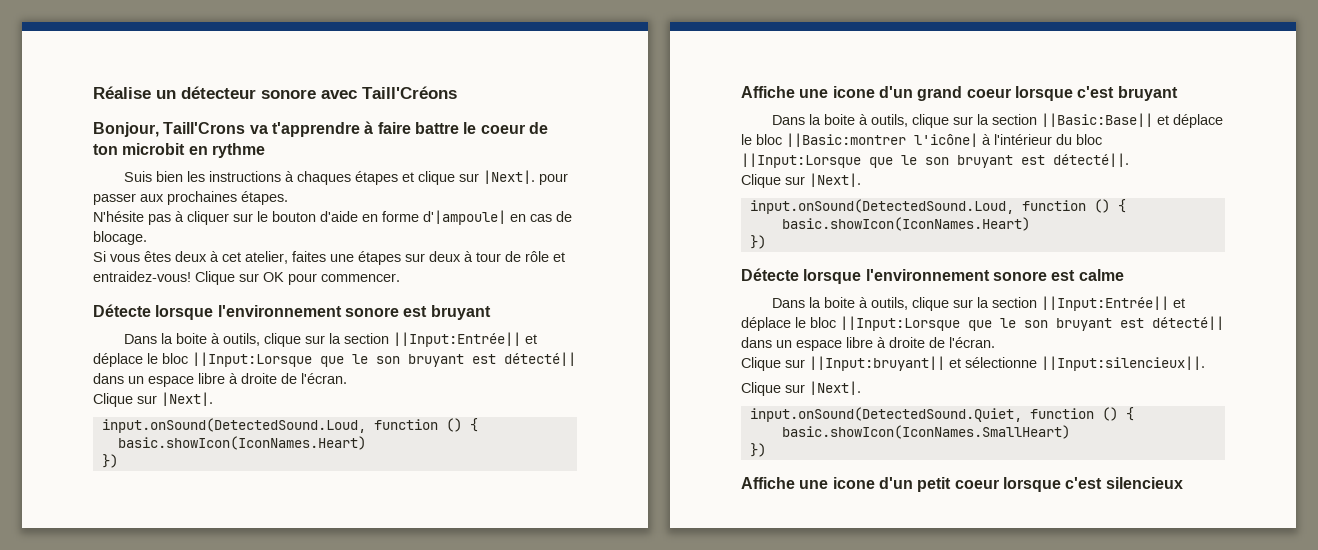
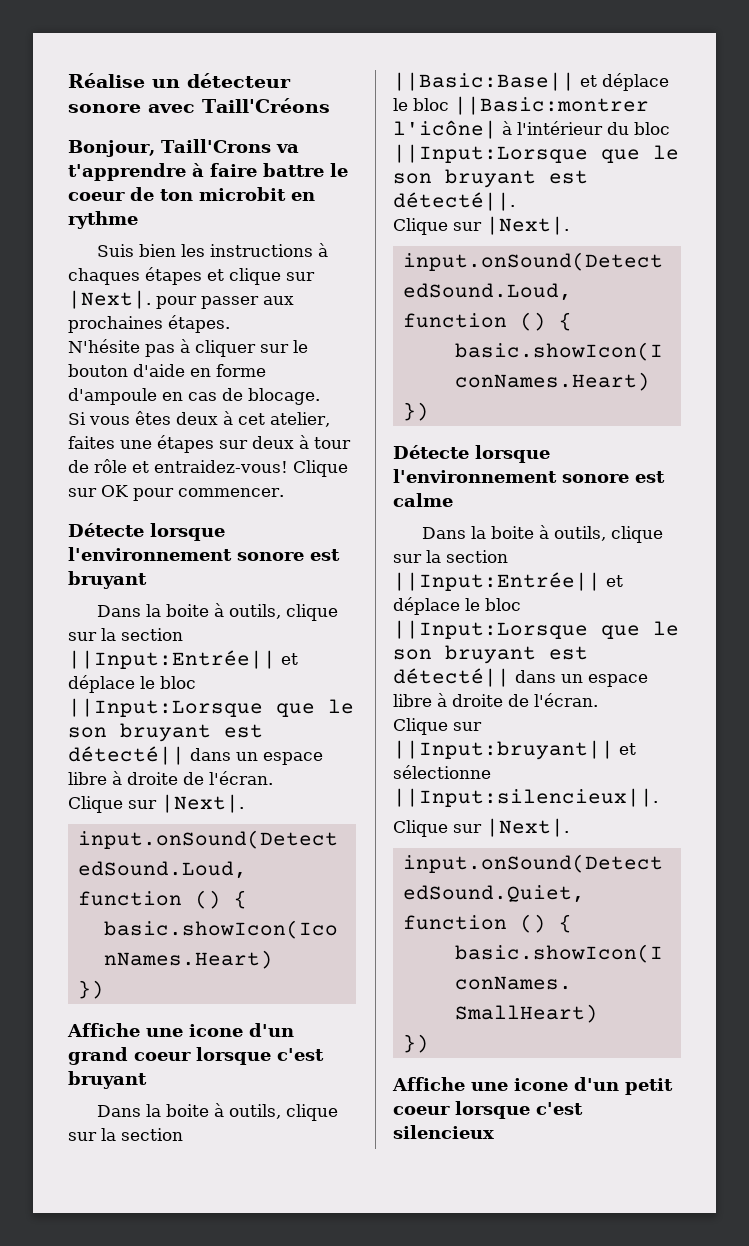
- N'hésite pas à cliquer sur le bouton d'aide en forme d'|ampoule| en cas de blocage.
+ N'hésite pas à cliquer sur le bouton d'aide en forme d'ampoule en cas de blocage.

